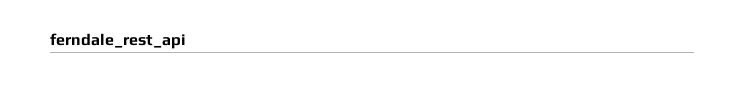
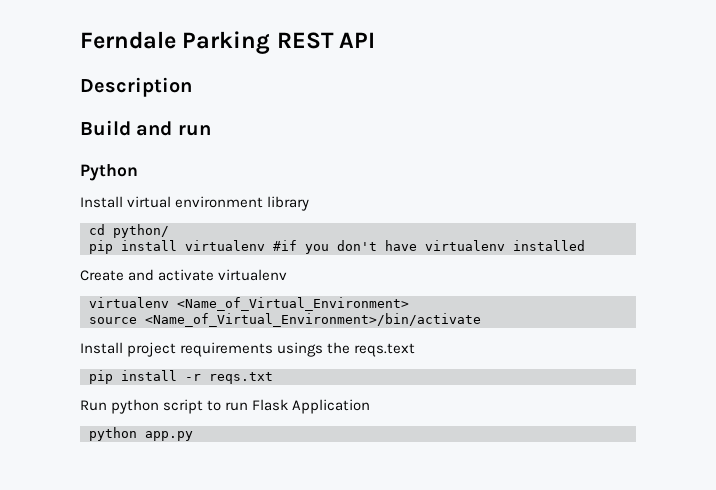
- ferndale_rest_api
+ Ferndale Parking REST API
+ Description
+ Build and run
+ Python
+ Install virtual environment library
+ cd python/
+ pip install virtualenv #if you don't have virtualenv installed
+ Create and activate virtualenv
+ virtualenv <Name_of_Virtual_Environment>
+ source <Name_of_Virtual_Environment>/bin/activate
+ Install project requirements usings the reqs.text
+ pip install -r reqs.txt
+ Run python script to run Flask Application
+ python app.py

